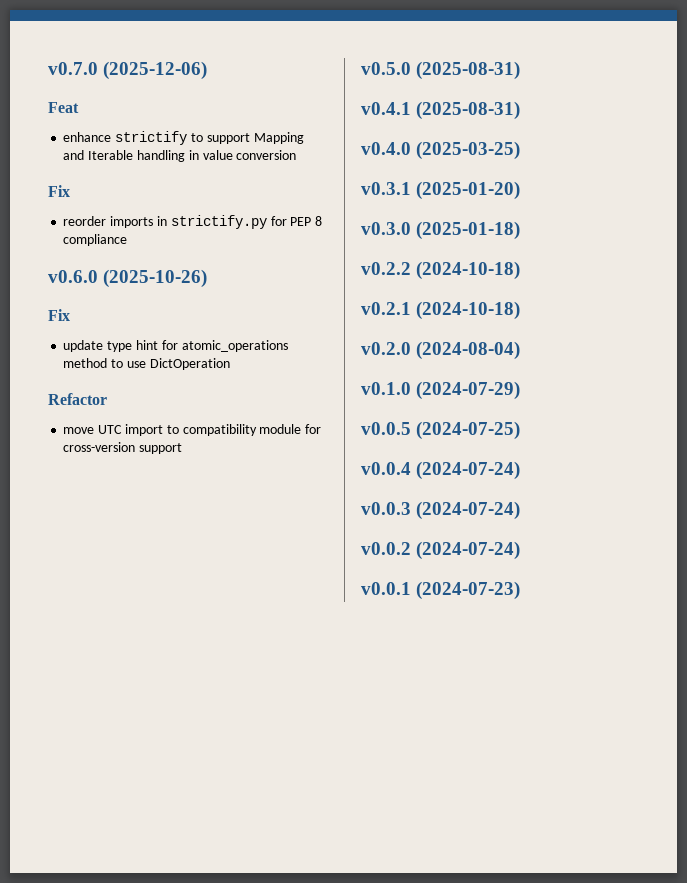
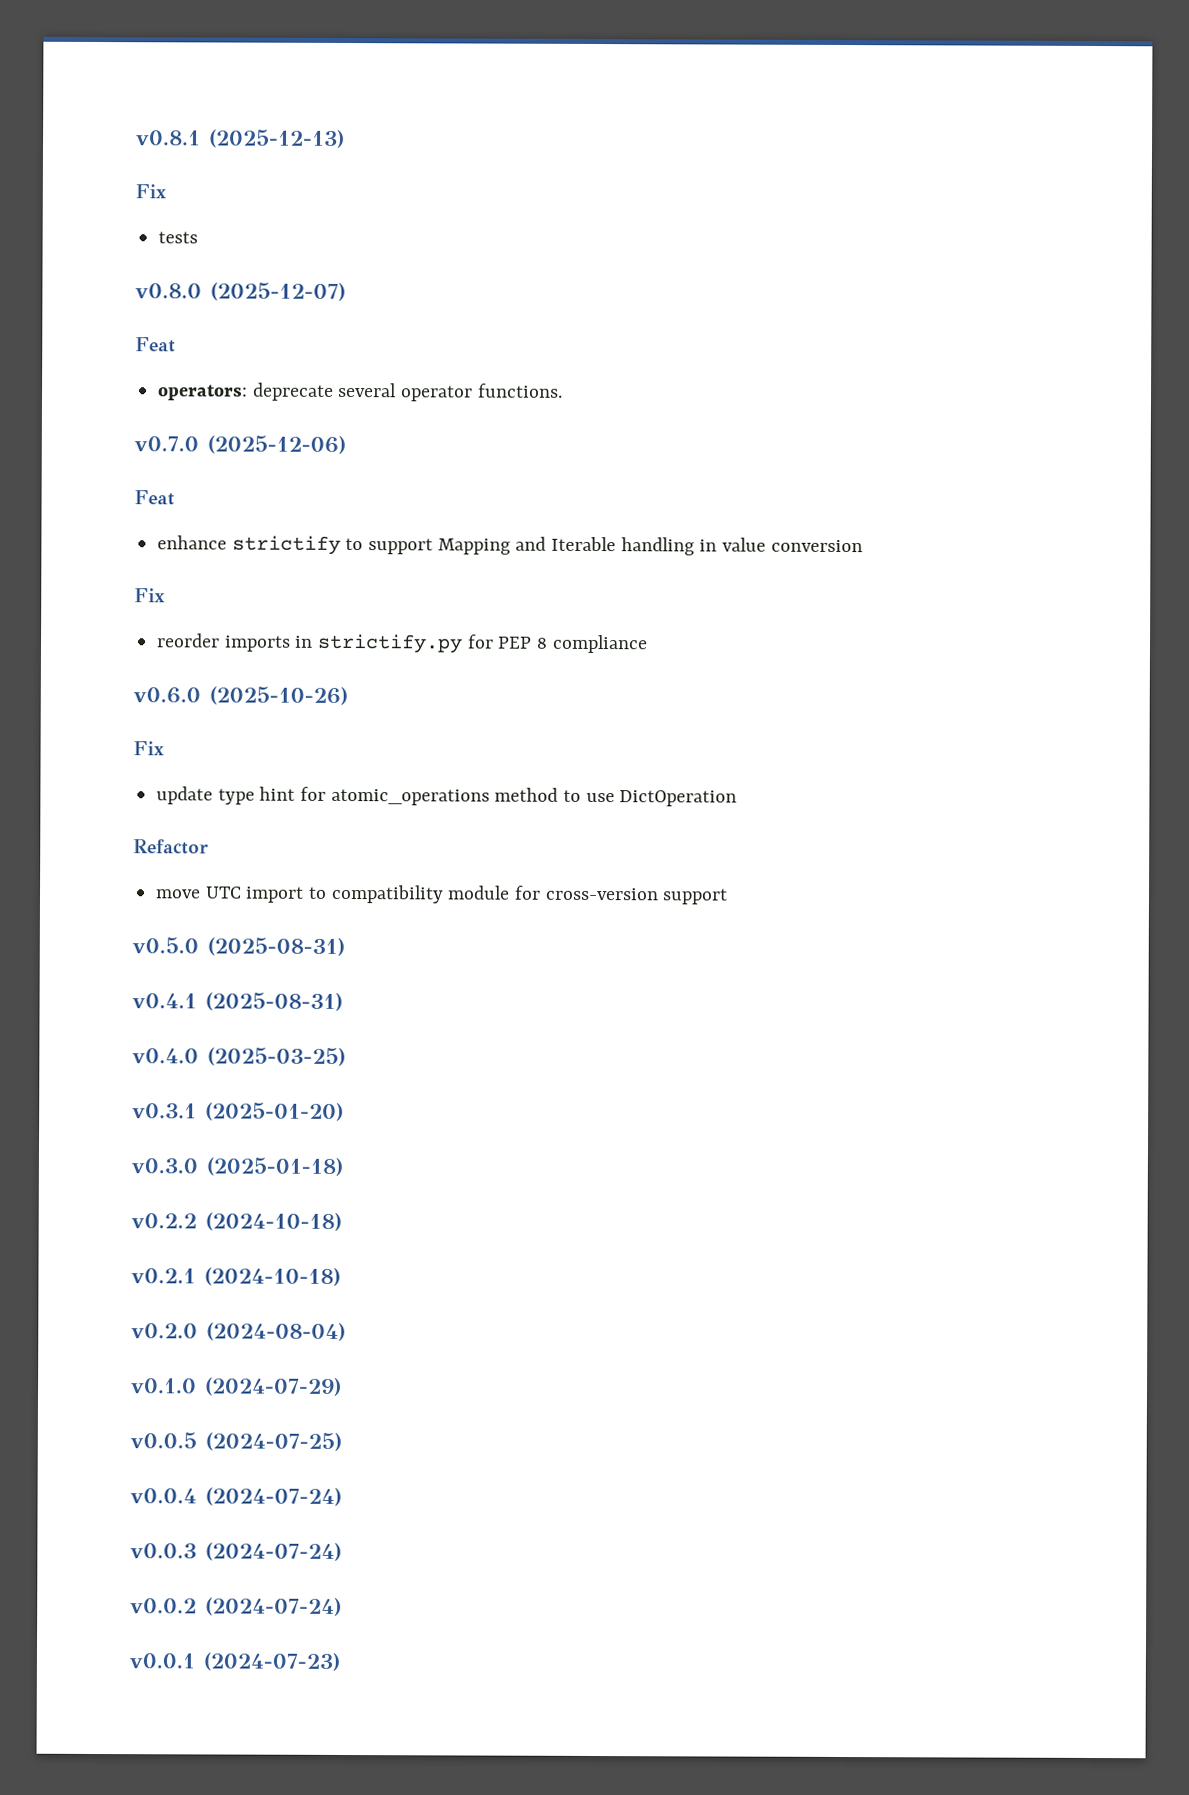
+ v0.8.1 (2025-12-13)
+ Fix
+ tests
+ v0.8.0 (2025-12-07)
+ Feat
+ operators: deprecate several operator functions.

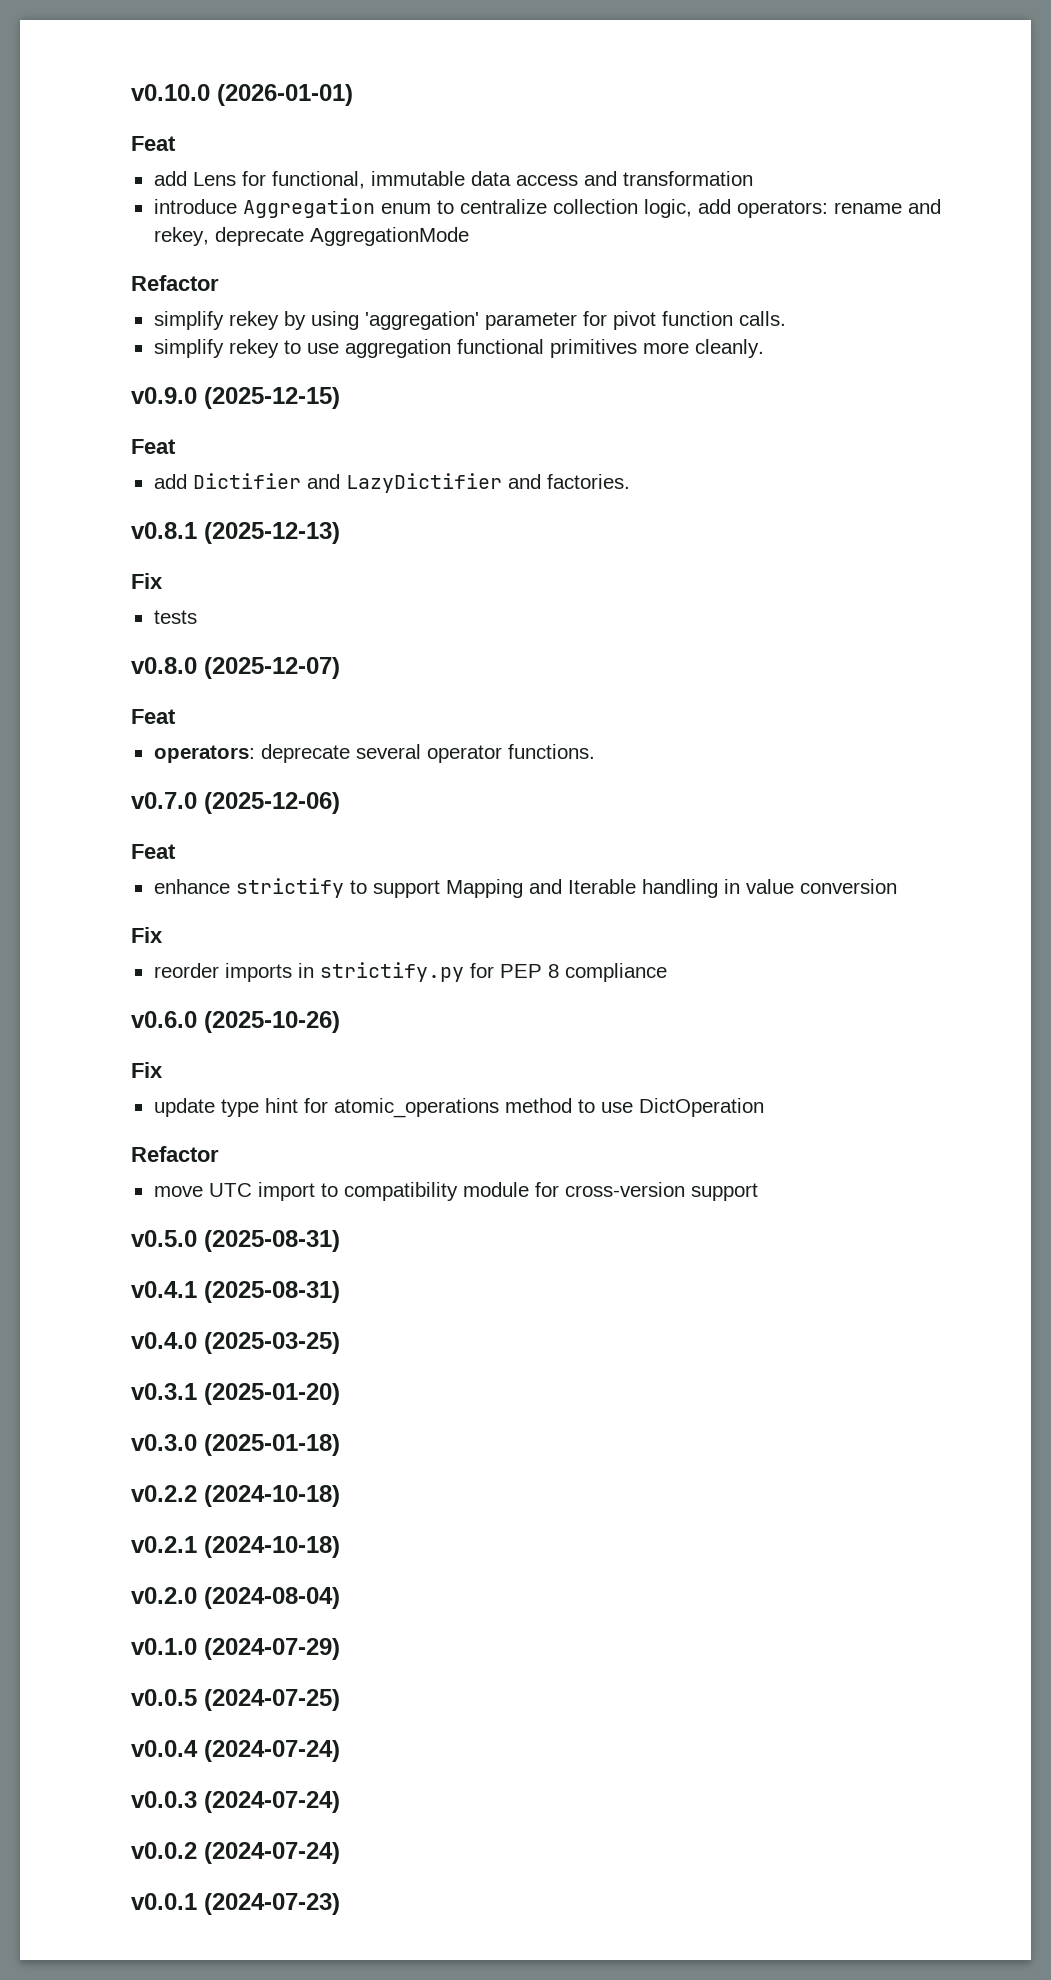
+ v0.10.0 (2026-01-01)
+ Feat
+ add Lens for functional, immutable data access and transformation
+ introduce Aggregation enum to centralize collection logic, add operators: rename and rekey, deprecate AggregationMode
+ Refactor
+ simplify rekey by using 'aggregation' parameter for pivot function calls.
+ simplify rekey to use aggregation functional primitives more cleanly.
+ v0.9.0 (2025-12-15)
+ Feat
+ add Dictifier and LazyDictifier and factories.

